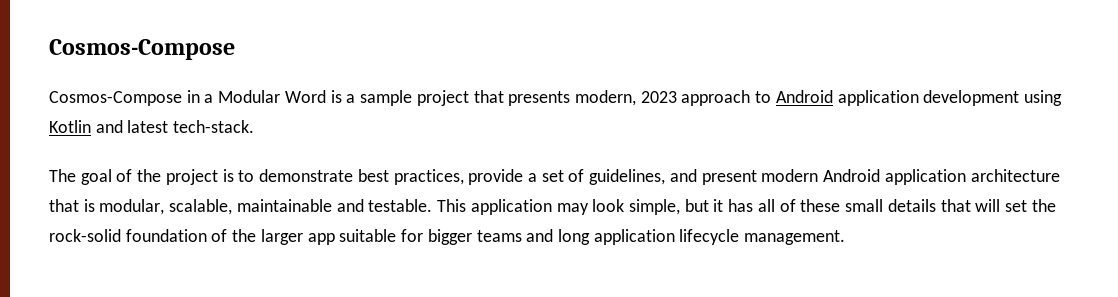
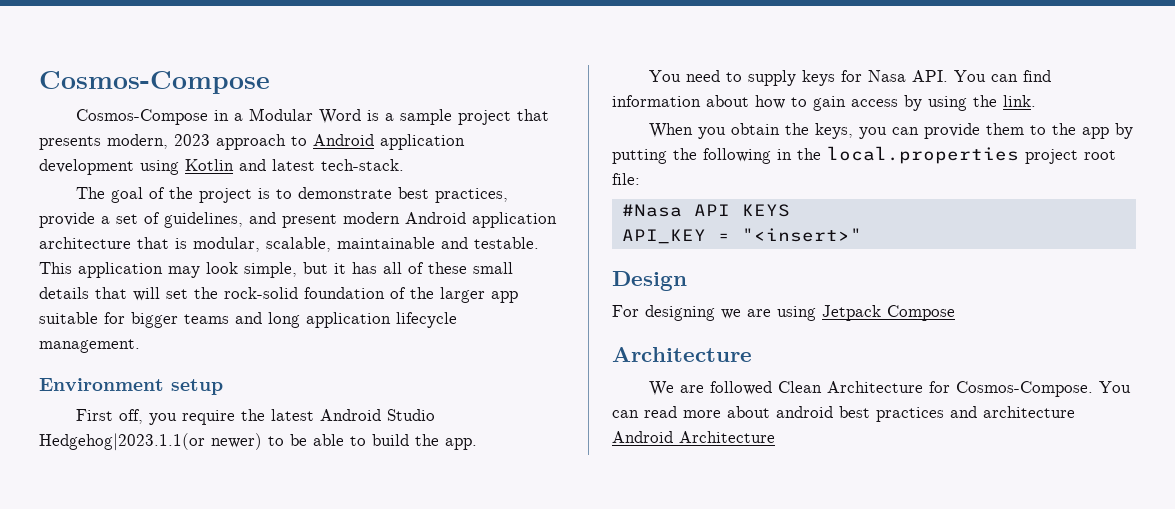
+ Environment setup
+ First off, you require the latest Android Studio Hedgehog|2023.1.1(or newer) to be able to build the app.
+ You need to supply keys for Nasa API. You can find information about how to gain access by using the link.
+ When you obtain the keys, you can provide them to the app by putting the following in the local.properties project root file:
+ #Nasa API KEYS
+ API_KEY = "<insert>"
+ Design
+ For designing we are using Jetpack Compose
+ Architecture
+ We are followed Clean Architecture for Cosmos-Compose. You can read more about android best practices and architecture Android Architecture

